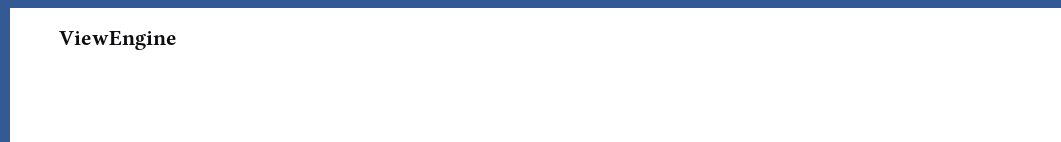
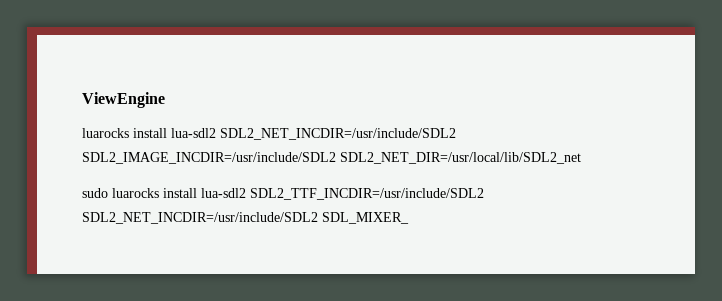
+ luarocks install lua-sdl2 SDL2_NET_INCDIR=/usr/include/SDL2 SDL2_IMAGE_INCDIR=/usr/include/SDL2 SDL2_NET_DIR=/usr/local/lib/SDL2_net
+ sudo luarocks install lua-sdl2 SDL2_TTF_INCDIR=/usr/include/SDL2 SDL2_NET_INCDIR=/usr/include/SDL2 SDL_MIXER_

